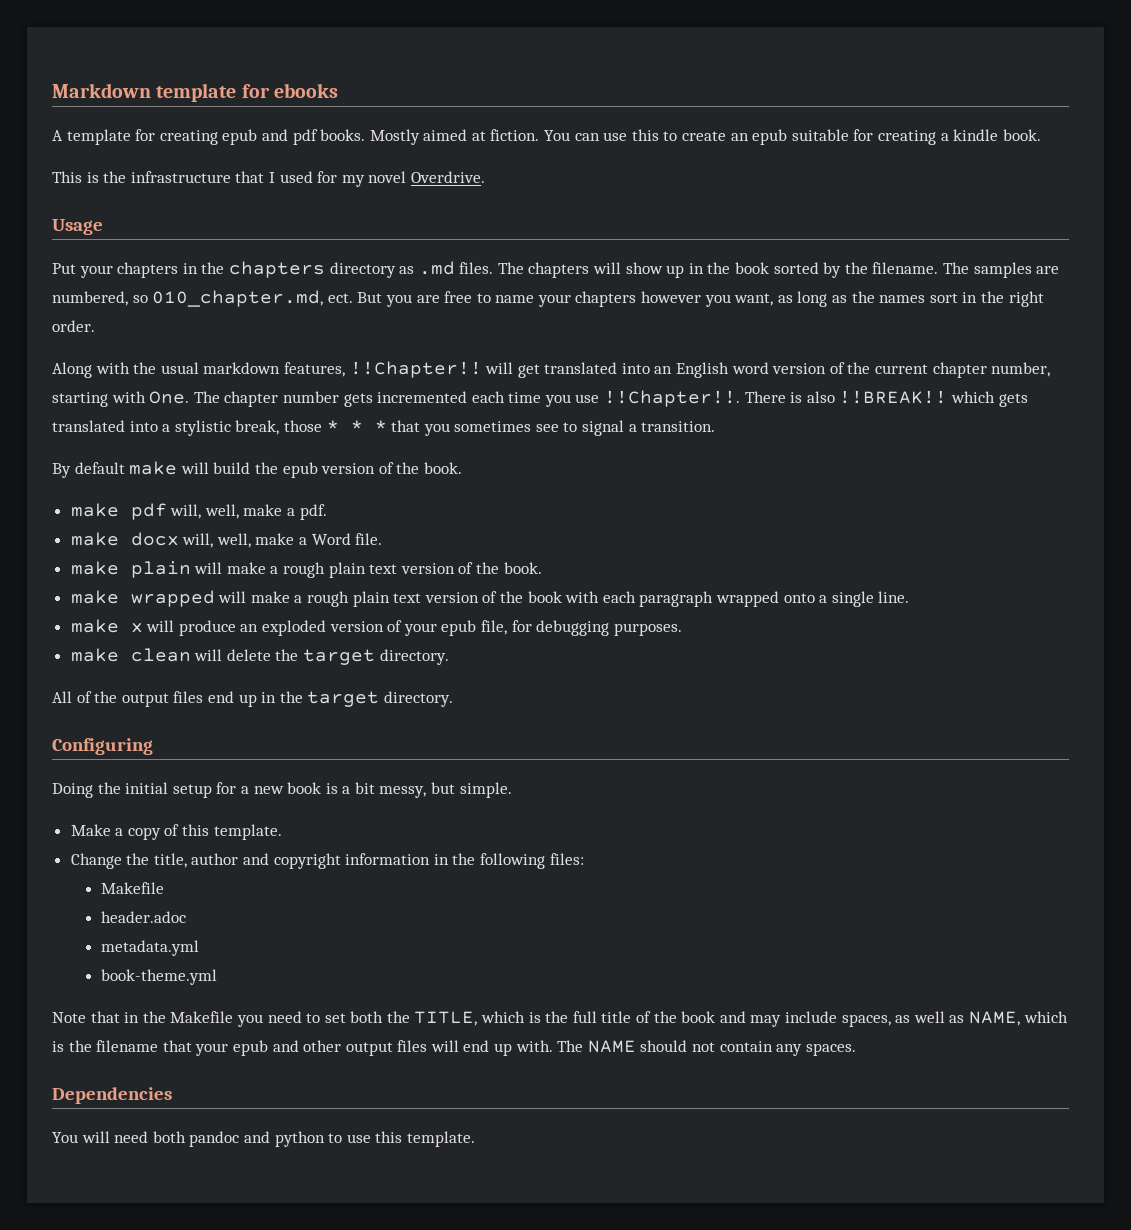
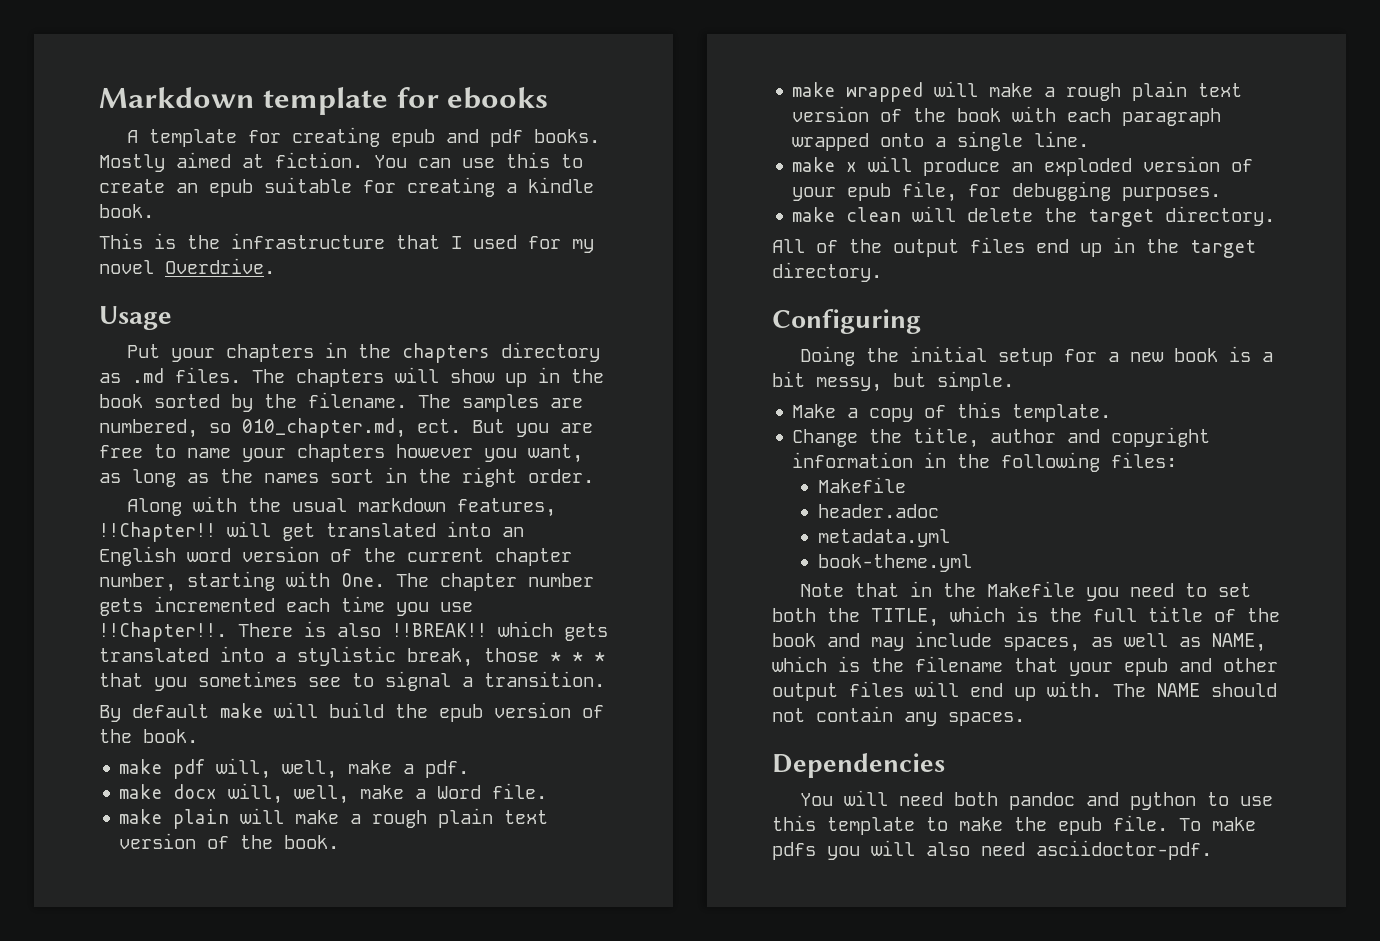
- You will need both pandoc and python to use this template.
+ You will need both pandoc and python to use this template to make the epub file. To make pdfs you will also need asciidoctor-pdf.

